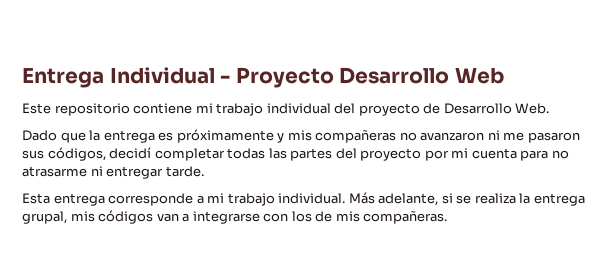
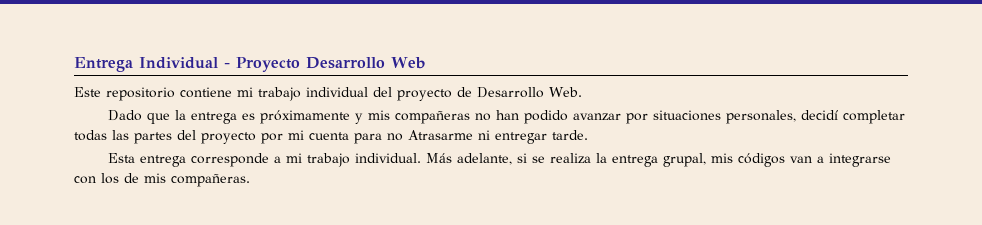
- Dado que la entrega es próximamente y mis compañeras no avanzaron ni me pasaron sus códigos, decidí completar todas las partes del proyecto por mi cuenta para no atrasarme ni entregar tarde.
+ Dado que la entrega es próximamente y mis compañeras no han podido avanzar por situaciones personales, decidí completar todas las partes del proyecto por mi cuenta para no Atrasarme ni entregar tarde.

